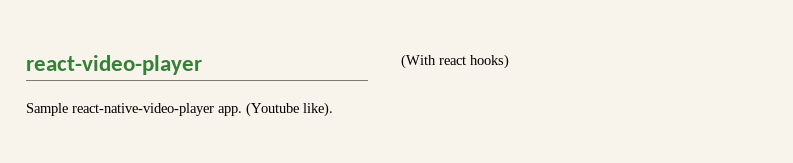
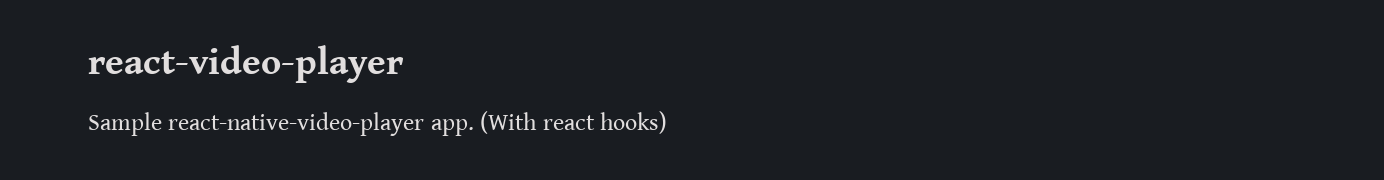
- (Youtube like).

